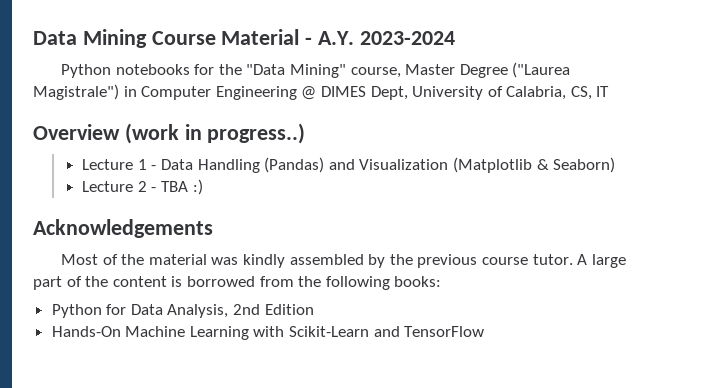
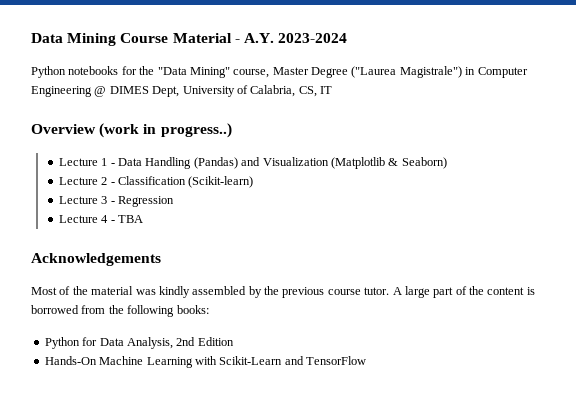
- Lecture 2 - TBA :)
+ Lecture 2 - Classification (Scikit-learn)
+ Lecture 3 - Regression
+ Lecture 4 - TBA

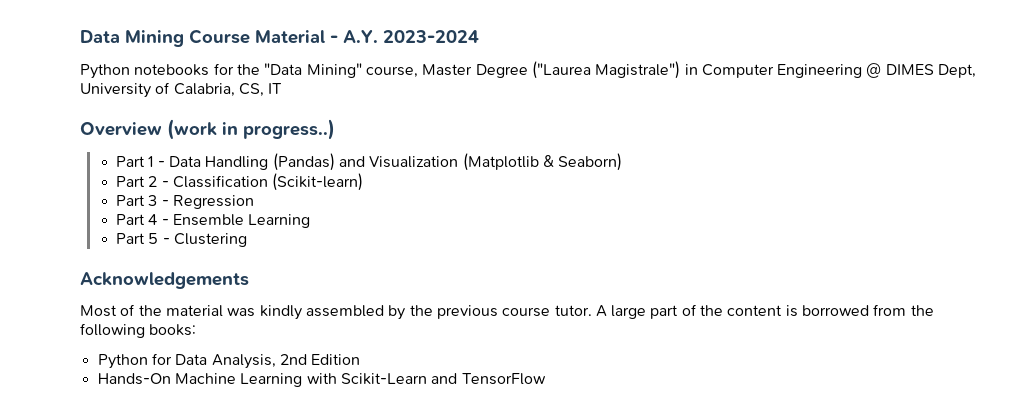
- Lecture 1 - Data Handling (Pandas) and Visualization (Matplotlib & Seaborn)
+ Part 1 - Data Handling (Pandas) and Visualization (Matplotlib & Seaborn)
- Lecture 2 - Classification (Scikit-learn)
+ Part 2 - Classification (Scikit-learn)
- Lecture 3 - Regression
+ Part 3 - Regression
- Lecture 4 - TBA
+ Part 4 - Ensemble Learning
+ Part 5 - Clustering

